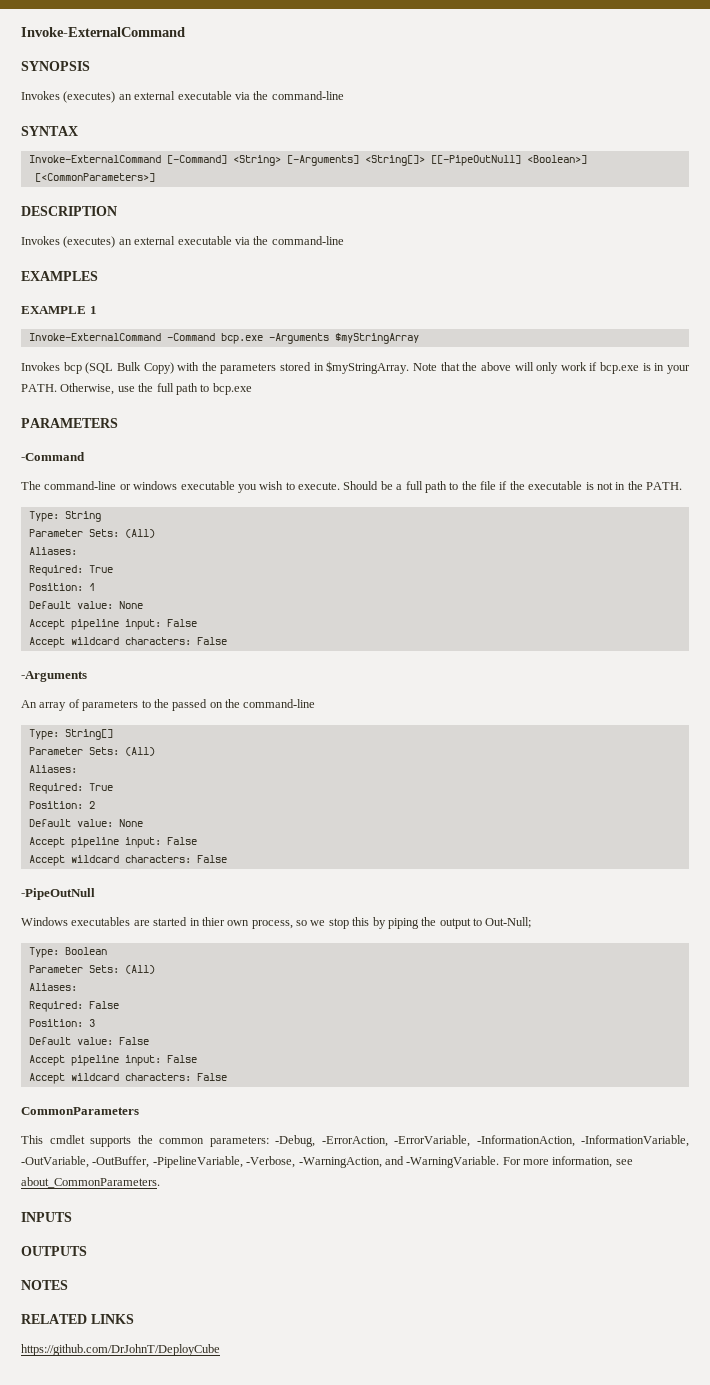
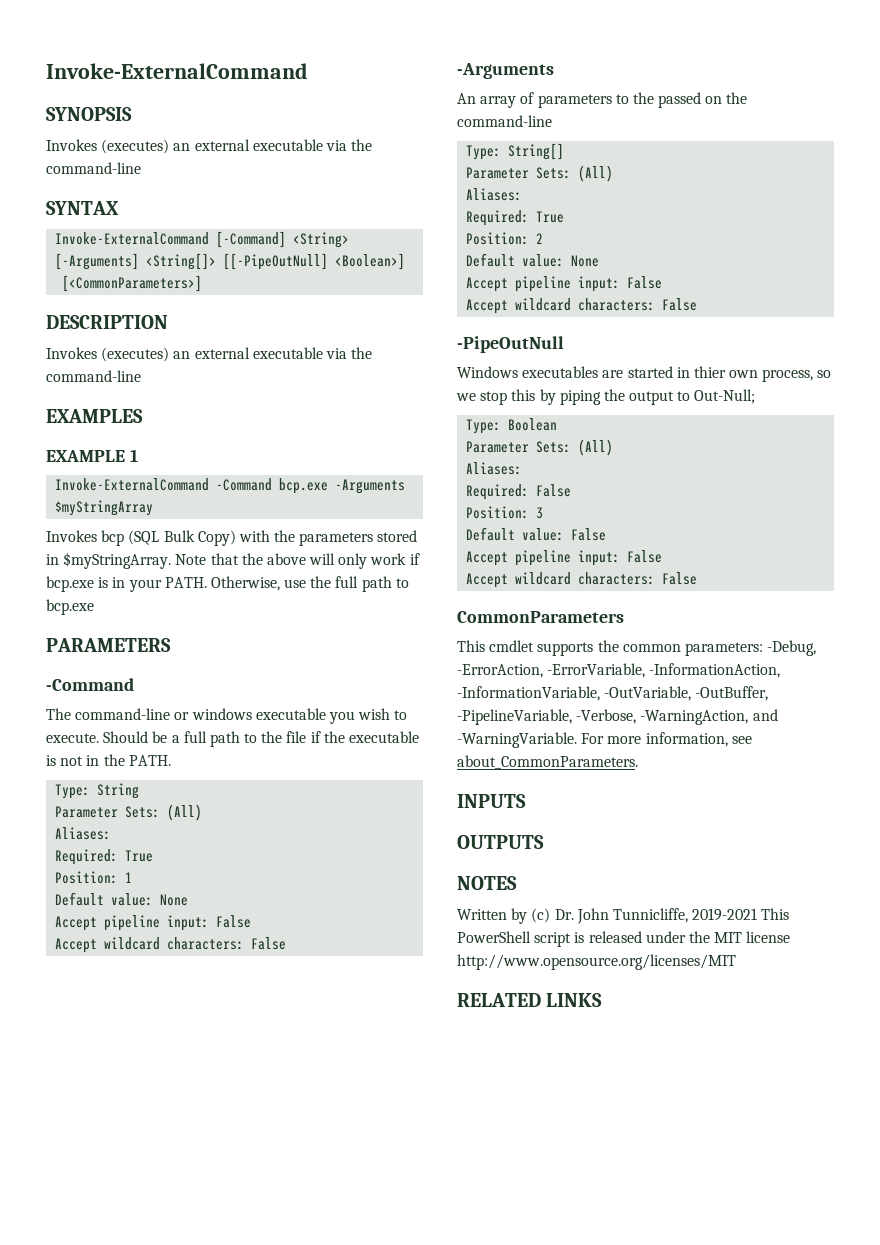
+ Written by (c) Dr. John Tunnicliffe, 2019-2021 This PowerShell script is released under the MIT license http://www.opensource.org/licenses/MIT
- https://github.com/DrJohnT/DeployCube

